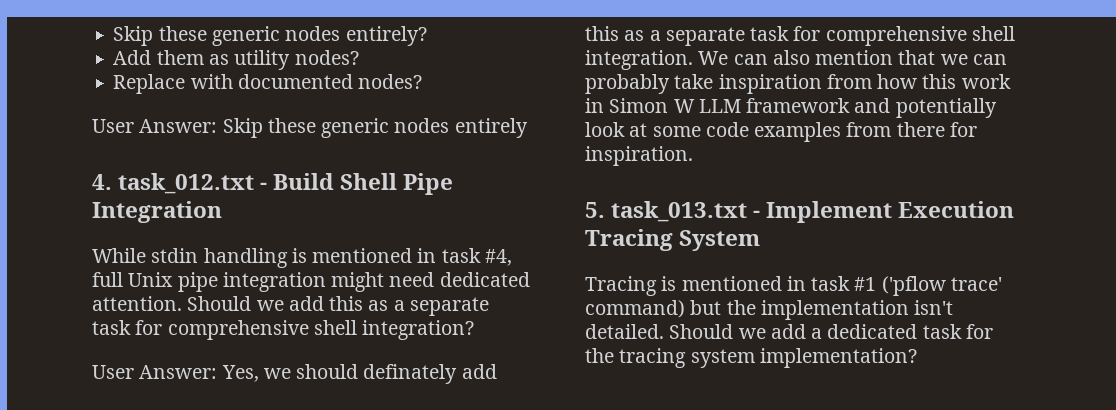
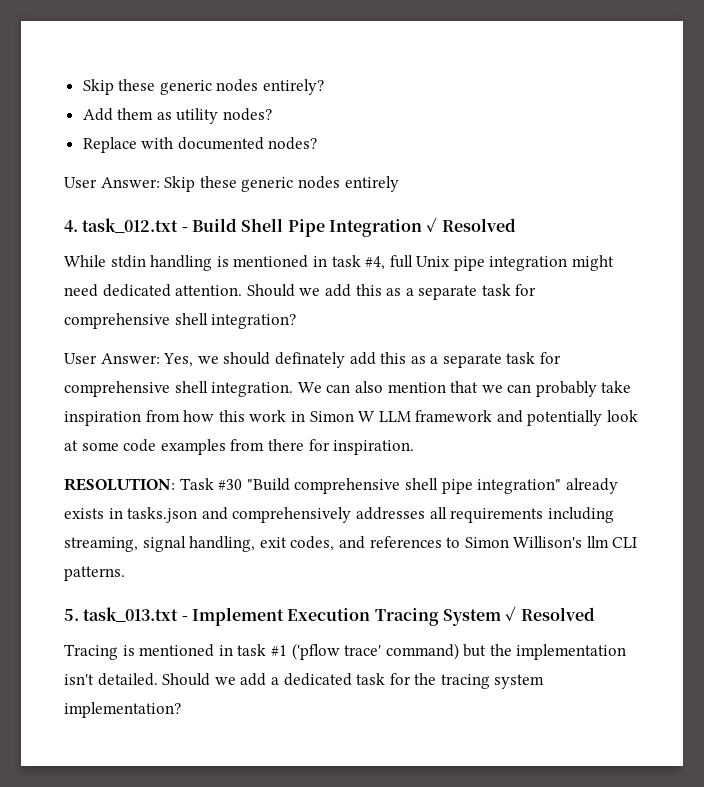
- 4. task_012.txt - Build Shell Pipe Integration
+ 4. task_012.txt - Build Shell Pipe Integration ✓ Resolved
+ RESOLUTION: Task #30 "Build comprehensive shell pipe integration" already exists in tasks.json and comprehensively addresses all requirements including streaming, signal handling, exit codes, and references to Simon Willison's llm CLI patterns.
- 5. task_013.txt - Implement Execution Tracing System
+ 5. task_013.txt - Implement Execution Tracing System ✓ Resolved

